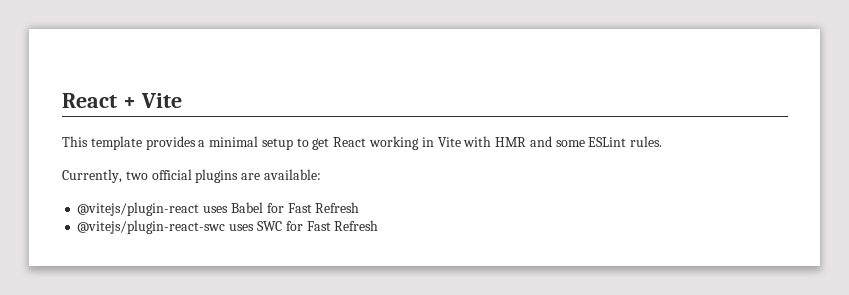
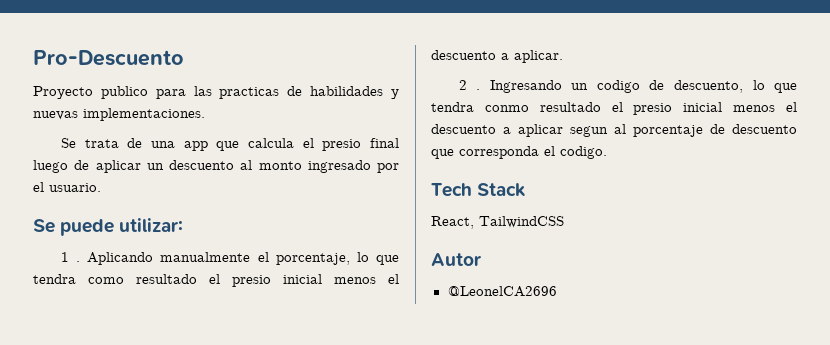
- React + Vite
- This template provides a minimal setup to get React working in Vite with HMR and some ESLint rules.
- Currently, two official plugins are available:
- @vitejs/plugin-react uses Babel for Fast Refresh
- @vitejs/plugin-react-swc uses SWC for Fast Refresh
+ Pro-Descuento
+ Proyecto publico para las practicas de habilidades y nuevas implementaciones.
+ Se trata de una app que calcula el presio final luego de aplicar un descuento al monto ingresado por el usuario.
+ Se puede utilizar:
+ 1 . Aplicando manualmente el porcentaje, lo que tendra como resultado el presio inicial menos el descuento a aplicar.
+ 2 . Ingresando un codigo de descuento, lo que tendra conmo resultado el presio inicial menos el descuento a aplicar segun al porcentaje de descuento que corresponda el codigo.
+ Tech Stack
+ React, TailwindCSS
+ Autor
+ @LeonelCA2696

